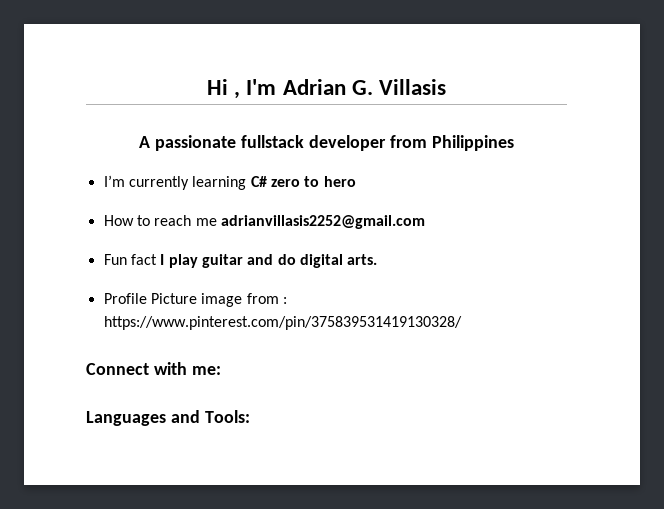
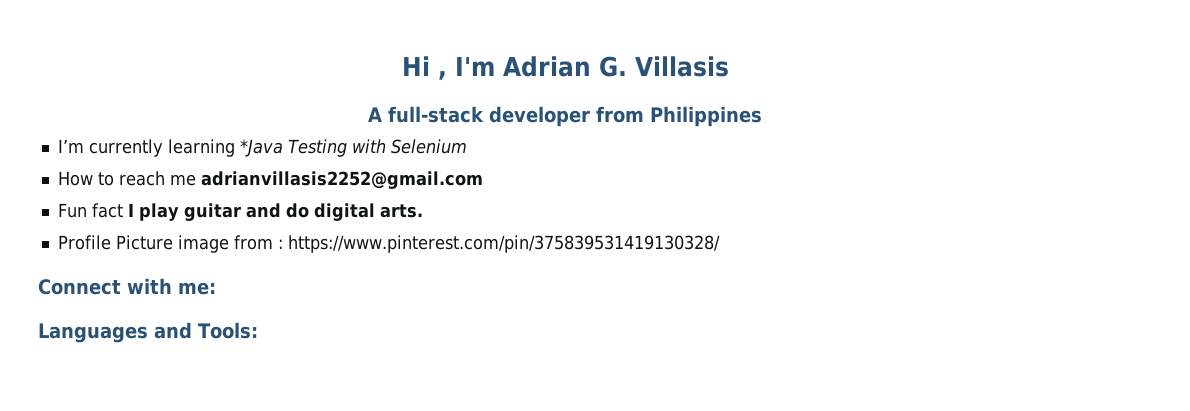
- A passionate fullstack developer from Philippines
+ A full-stack developer from Philippines
- I’m currently learning C# zero to hero
+ I’m currently learning *Java Testing with Selenium

